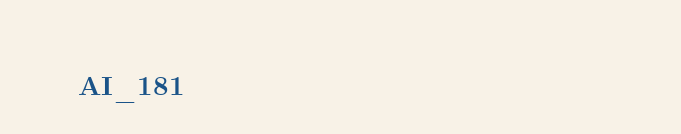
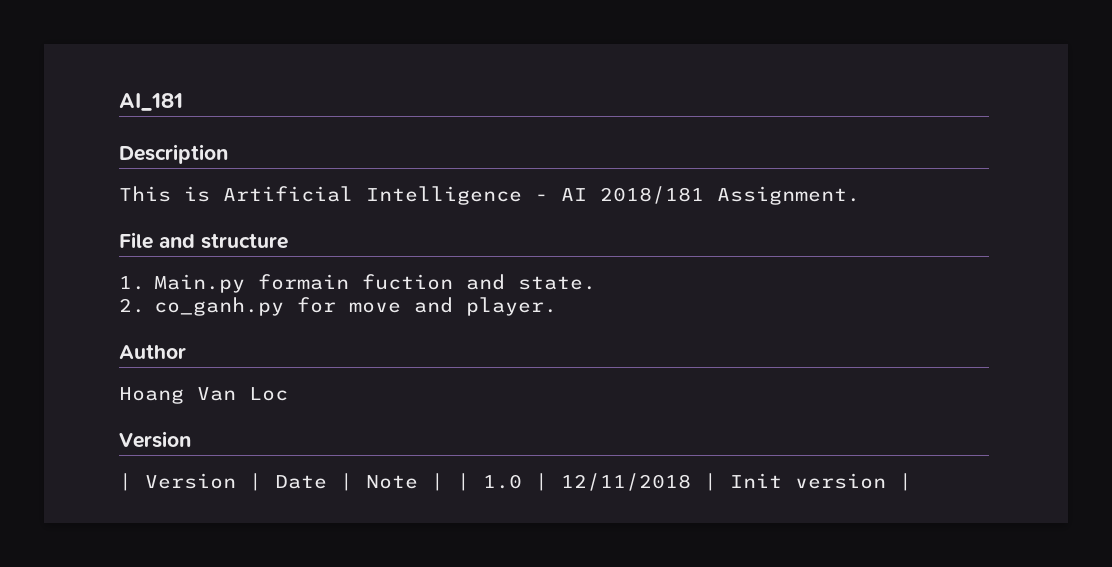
+ Description
+ This is Artificial Intelligence - AI 2018/181 Assignment.
+ File and structure
+ 1. Main.py formain fuction and state.
+ 2. co_ganh.py for move and player.
+ Author
+ Hoang Van Loc
+ Version
+ | Version | Date | Note | | 1.0 | 12/11/2018 | Init version |

